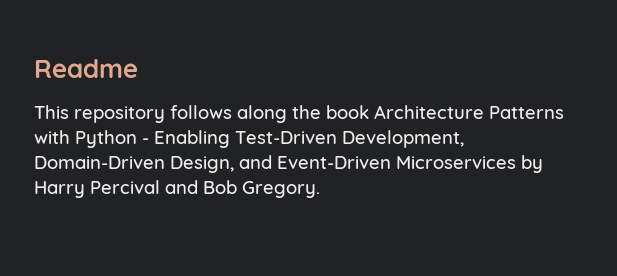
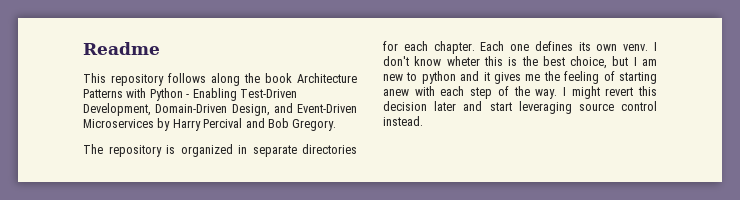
+ The repository is organized in separate directories for each chapter. Each one defines its own venv. I don't know wheter this is the best choice, but I am new to python and it gives me the feeling of starting anew with each step of the way. I might revert this decision later and start leveraging source control instead.

